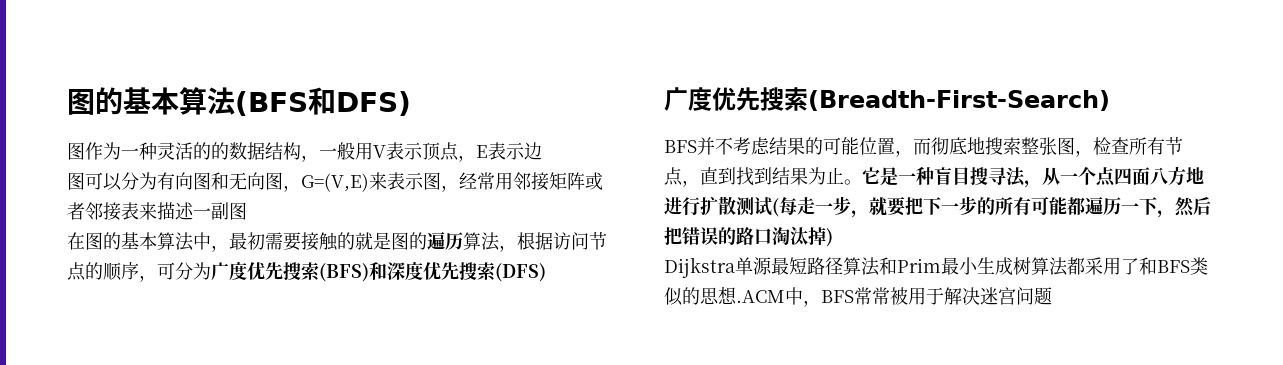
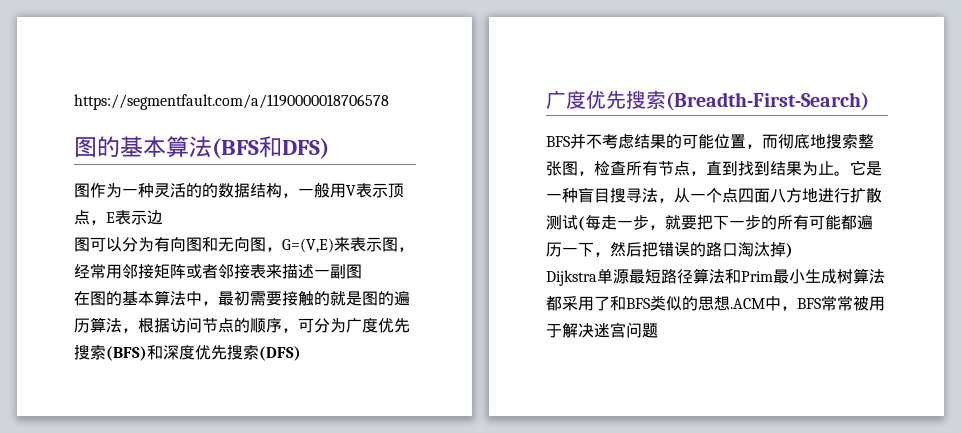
+ https://segmentfault.com/a/1190000018706578

